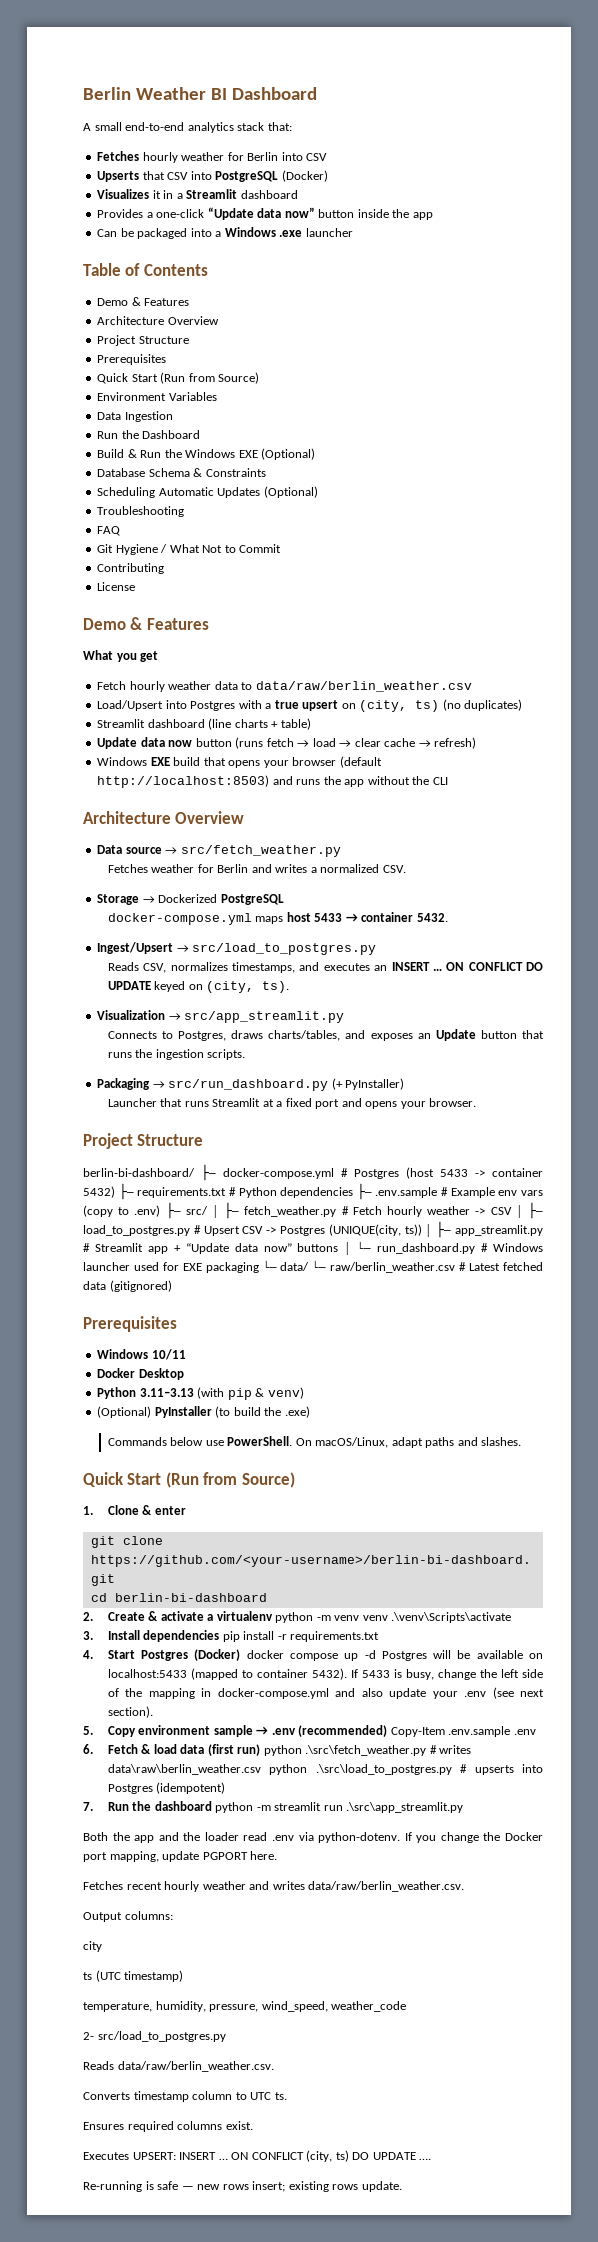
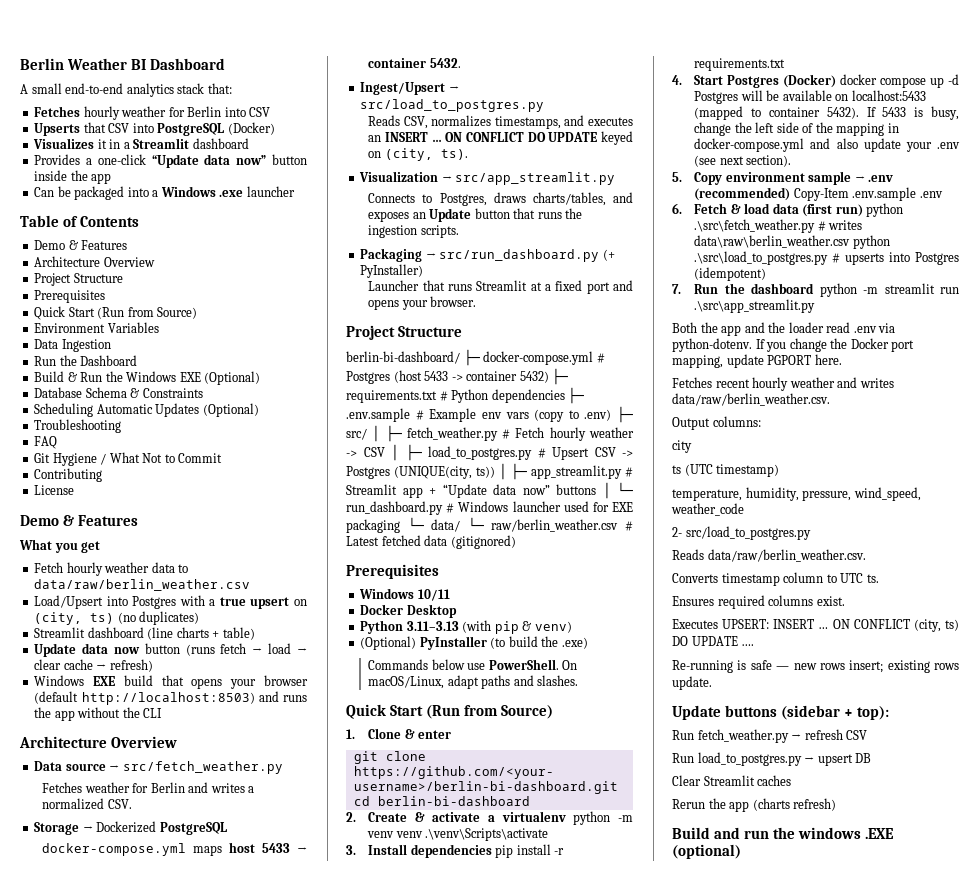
+ Update buttons (sidebar + top):
+ Run fetch_weather.py → refresh CSV
+ Run load_to_postgres.py → upsert DB
+ Clear Streamlit caches
+ Rerun the app (charts refresh)
+ Build and run the windows .EXE (optional)

